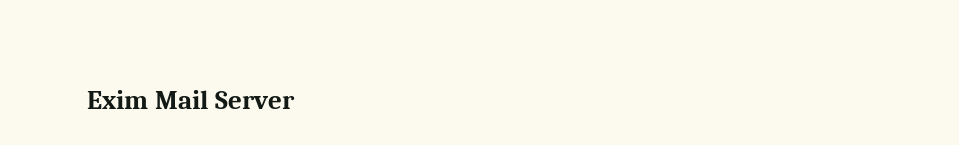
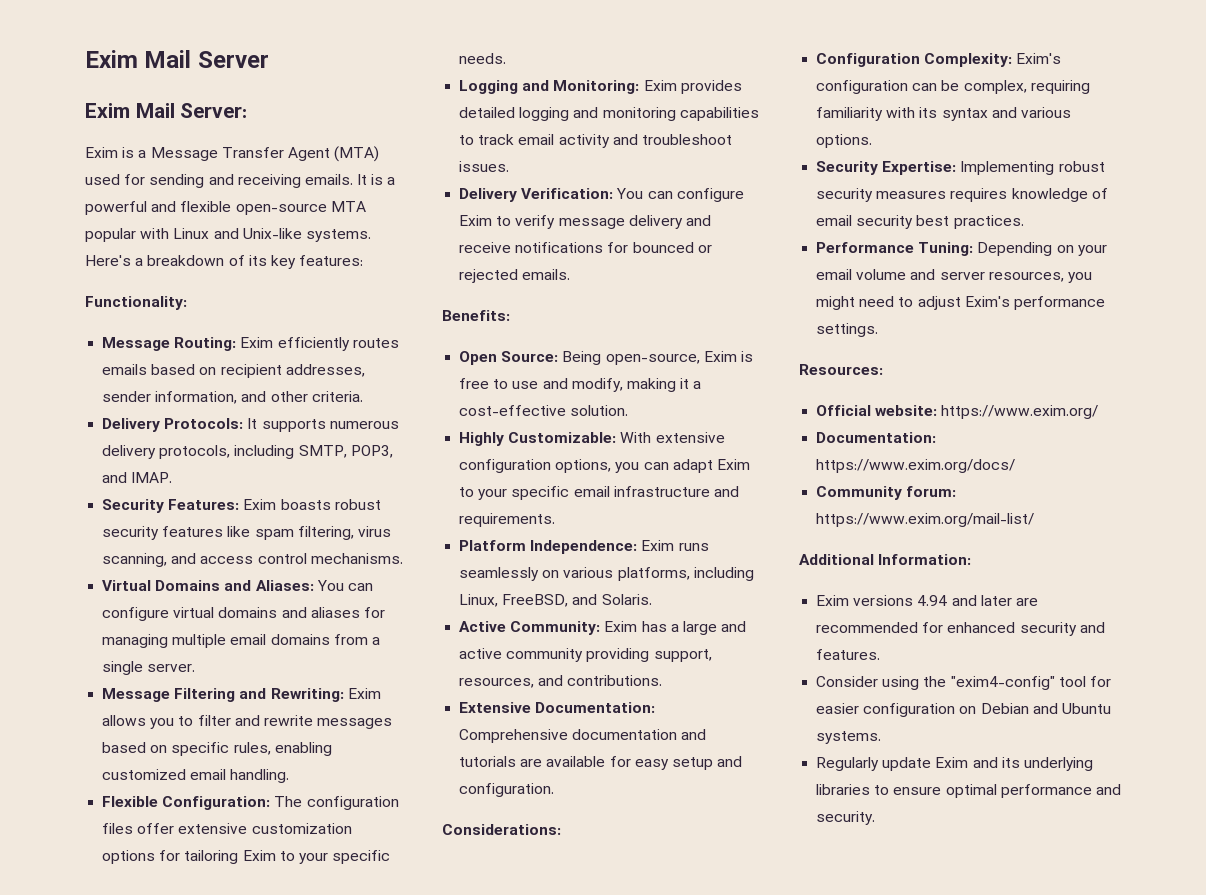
+ Exim Mail Server:
+ Exim is a Message Transfer Agent (MTA) used for sending and receiving emails. It is a powerful and flexible open-source MTA popular with Linux and Unix-like systems. Here's a breakdown of its key features:
+ Functionality:
+ Message Routing: Exim efficiently routes emails based on recipient addresses, sender information, and other criteria.
+ Delivery Protocols: It supports numerous delivery protocols, including SMTP, POP3, and IMAP.
+ Security Features: Exim boasts robust security features like spam filtering, virus scanning, and access control mechanisms.
+ Virtual Domains and Aliases: You can configure virtual domains and aliases for managing multiple email domains from a single server.
+ Message Filtering and Rewriting: Exim allows you to filter and rewrite messages based on specific rules, enabling customized email handling.
+ Flexible Configuration: The configuration files offer extensive customization options for tailoring Exim to your specific needs.
+ Logging and Monitoring: Exim provides detailed logging and monitoring capabilities to track email activity and troubleshoot issues.
+ Delivery Verification: You can configure Exim to verify message delivery and receive notifications for bounced or rejected emails.
+ Benefits:
+ Open Source: Being open-source, Exim is free to use and modify, making it a cost-effective solution.
+ Highly Customizable: With extensive configuration options, you can adapt Exim to your specific email infrastructure and requirements.
+ Platform Independence: Exim runs seamlessly on various platforms, including Linux, FreeBSD, and Solaris.
+ Active Community: Exim has a large and active community providing support, resources, and contributions.
+ Extensive Documentation: Comprehensive documentation and tutorials are available for easy setup and configuration.
+ Considerations:
+ Configuration Complexity: Exim's configuration can be complex, requiring familiarity with its syntax and various options.
+ Security Expertise: Implementing robust security measures requires knowledge of email security best practices.
+ Performance Tuning: Depending on your email volume and server resources, you might need to adjust Exim's performance settings.
+ Resources:
+ Official website: https://www.exim.org/
+ Documentation: https://www.exim.org/docs/
+ Community forum: https://www.exim.org/mail-list/
+ Additional Information:
+ Exim versions 4.94 and later are recommended for enhanced security and features.
+ Consider using the "exim4-config" tool for easier configuration on Debian and Ubuntu systems.
+ Regularly update Exim and its underlying libraries to ensure optimal performance and security.

